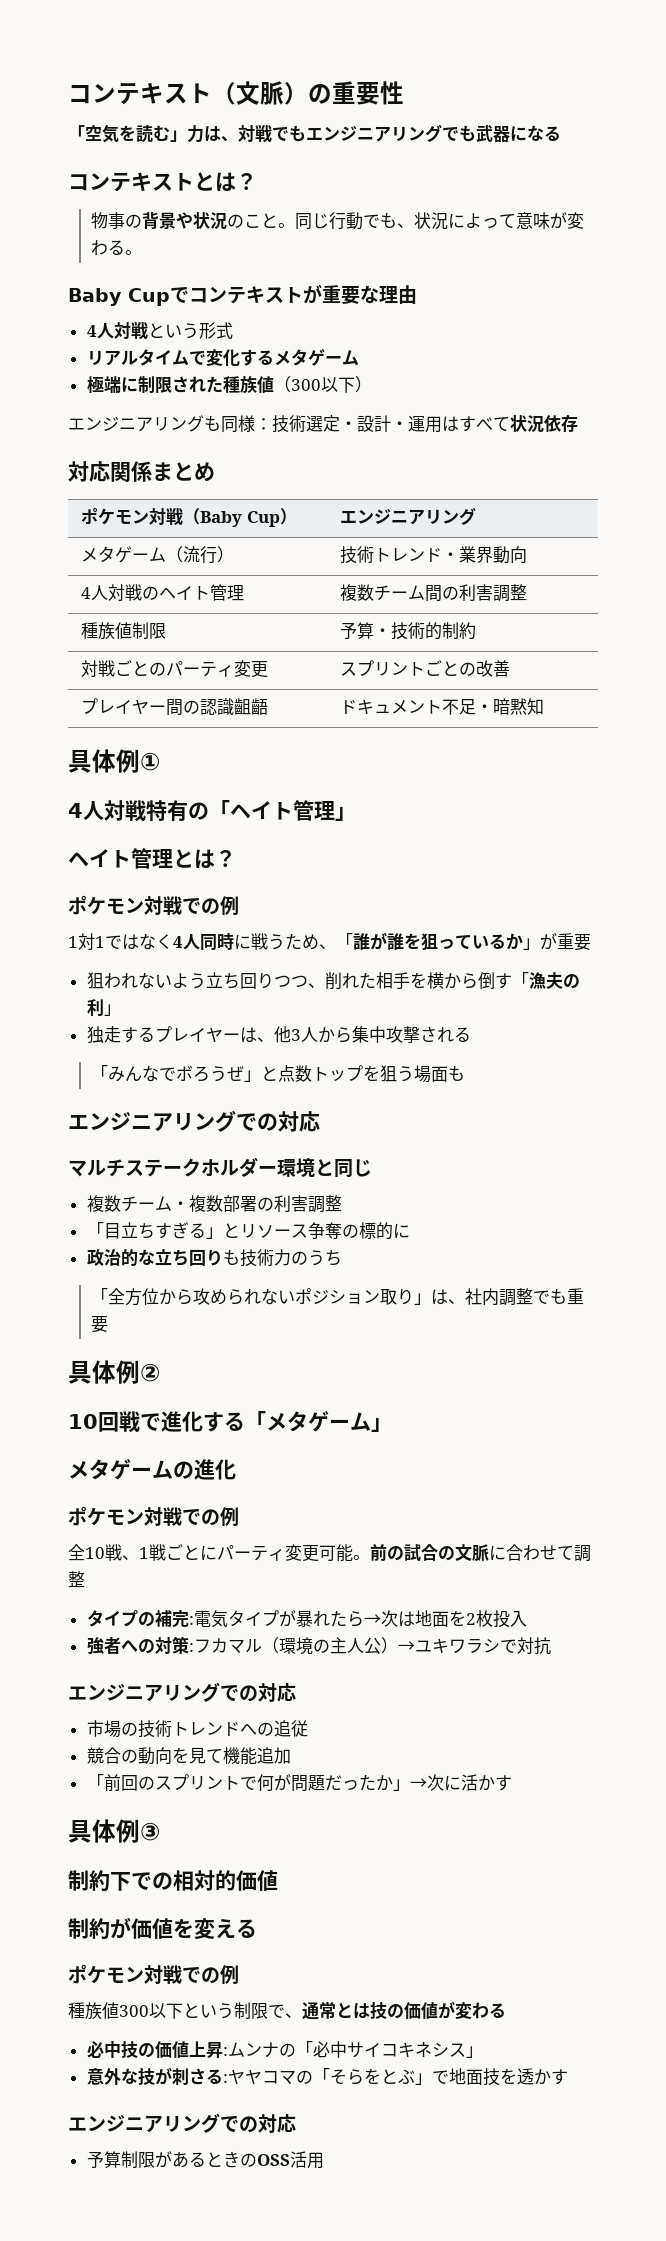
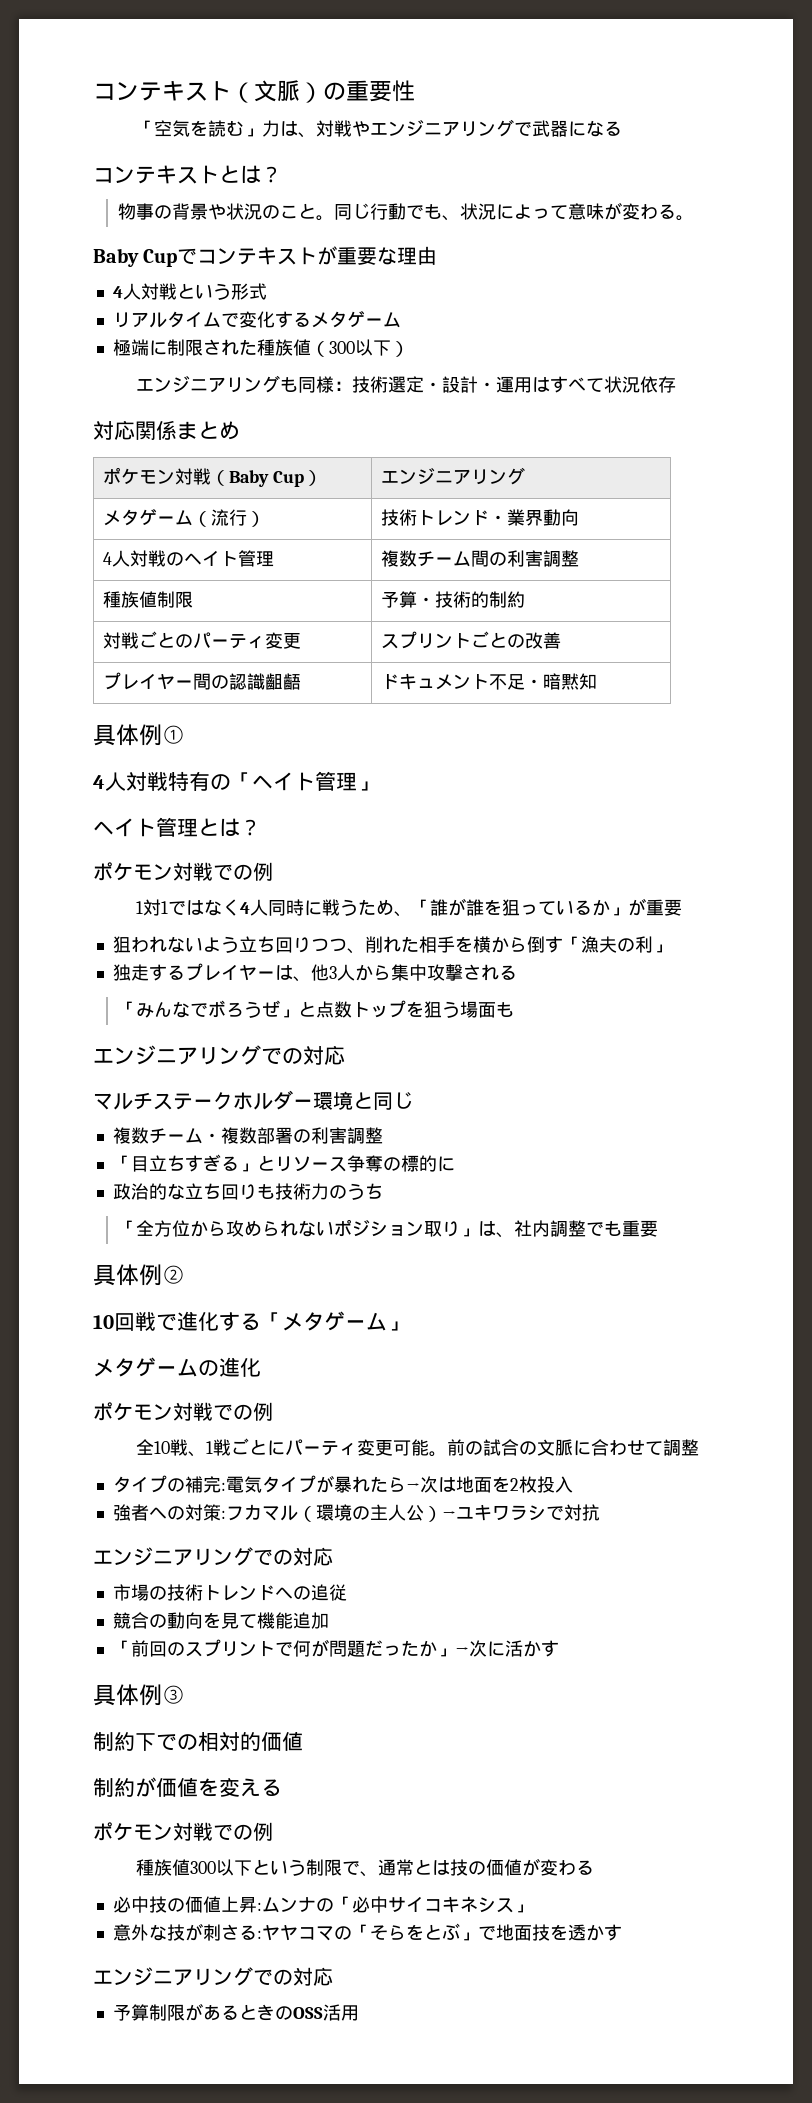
- 「空気を読む」力は、対戦でもエンジニアリングでも武器になる
+ 「空気を読む」力は、対戦やエンジニアリングで武器になる

